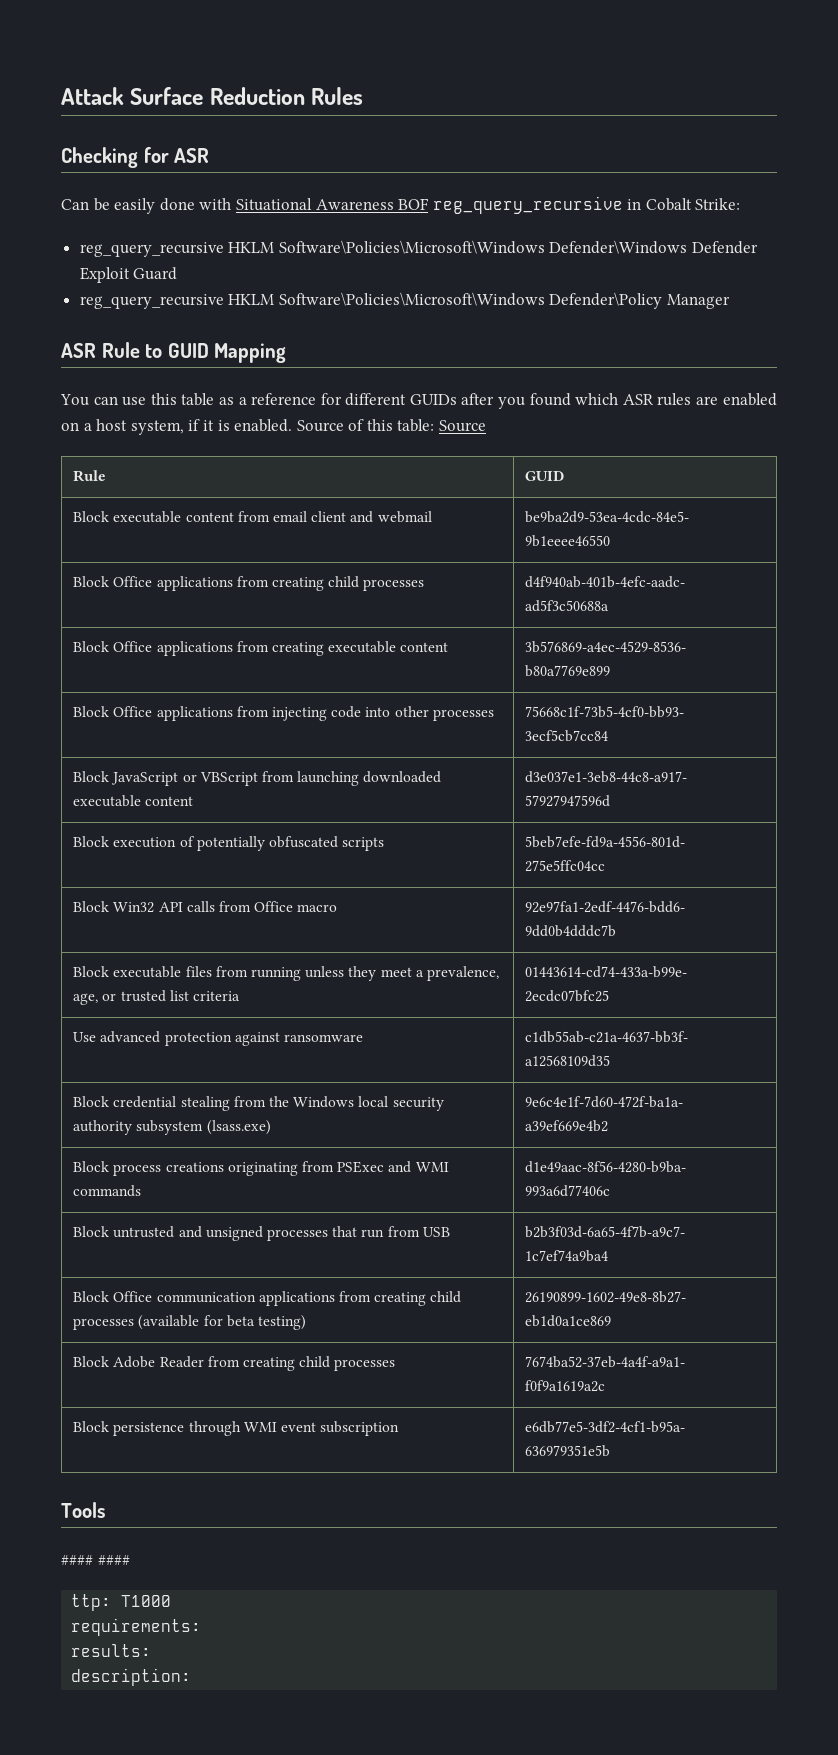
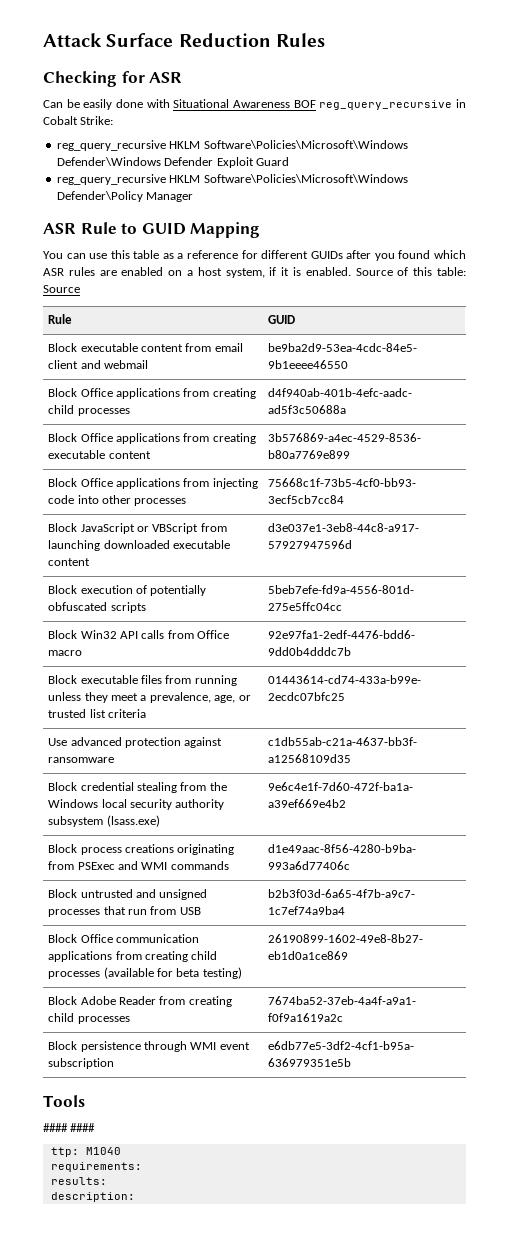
- ttp: T1000
+ ttp: M1040

